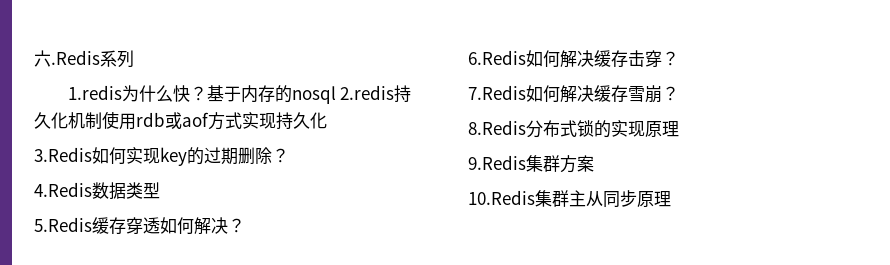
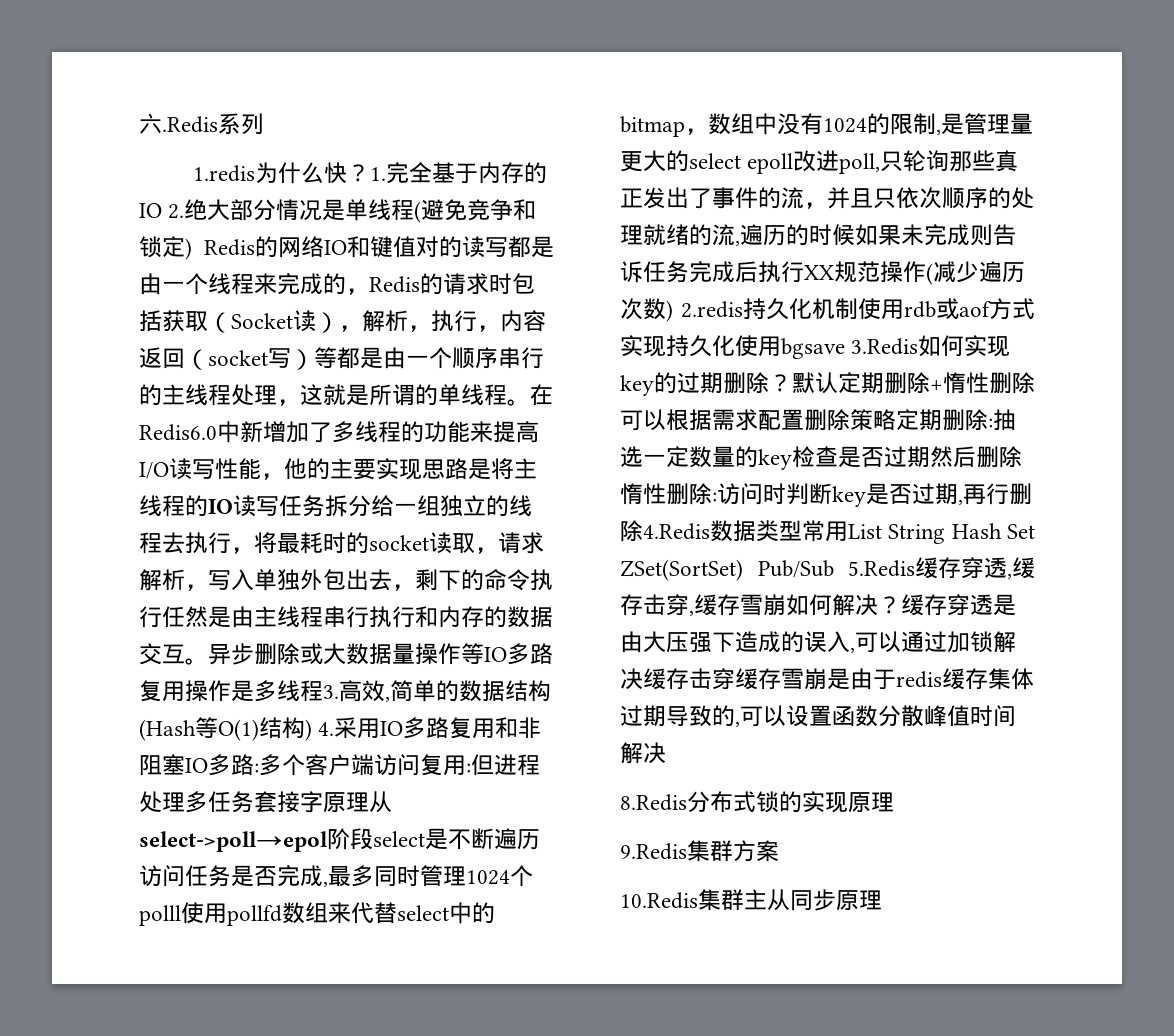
- 基于内存的nosql 2.redis持久化机制使用rdb或aof方式实现持久化
- 3.Redis如何实现key的过期删除？
- 4.Redis数据类型
- 5.Redis缓存穿透如何解决？
- 6.Redis如何解决缓存击穿？
- 7.Redis如何解决缓存雪崩？
+ 1.完全基于内存的IO 2.绝大部分情况是单线程(避免竞争和锁定) Redis的网络IO和键值对的读写都是由一个线程来完成的，Redis的请求时包括获取（Socket读），解析，执行，内容返回（socket写）等都是由一个顺序串行的主线程处理，这就是所谓的单线程。在Redis6.0中新增加了多线程的功能来提高I/O读写性能，他的主要实现思路是将主线程的IO读写任务拆分给一组独立的线程去执行，将最耗时的socket读取，请求解析，写入单独外包出去，剩下的命令执行任然是由主线程串行执行和内存的数据交互。异步删除或大数据量操作等IO多路复用操作是多线程3.高效,简单的数据结构(Hash等O(1)结构) 4.采用IO多路复用和非阻塞IO多路:多个客户端访问复用:但进程处理多任务套接字原理从select->poll→epol阶段select是不断遍历访问任务是否完成,最多同时管理1024个polll使用pollfd数组来代替select中的bitmap，数组中没有1024的限制,是管理量更大的select epoll改进poll,只轮询那些真正发出了事件的流，并且只依次顺序的处理就绪的流,遍历的时候如果未完成则告诉任务完成后执行XX规范操作(减少遍历次数) 2.redis持久化机制使用rdb或aof方式实现持久化使用bgsave 3.Redis如何实现key的过期删除？默认定期删除+惰性删除可以根据需求配置删除策略定期删除:抽选一定数量的key检查是否过期然后删除惰性删除:访问时判断key是否过期,再行删除4.Redis数据类型常用List String Hash Set ZSet(SortSet) Pub/Sub 5.Redis缓存穿透,缓存击穿,缓存雪崩如何解决？缓存穿透是由大压强下造成的误入,可以通过加锁解决缓存击穿缓存雪崩是由于redis缓存集体过期导致的,可以设置函数分散峰值时间解决

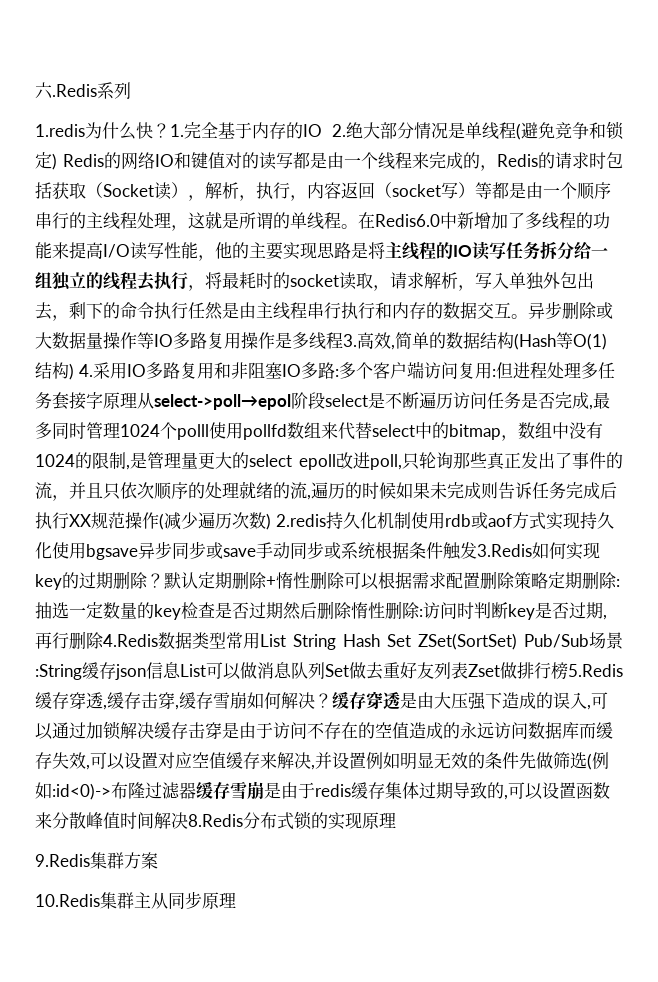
- 但进程处理多任务套接字原理从select->poll→epol阶段select是不断遍历访问任务是否完成,最多同时管理1024个polll使用pollfd数组来代替select中的bitmap，数组中没有1024的限制,是管理量更大的select epoll改进poll,只轮询那些真正发出了事件的流，并且只依次顺序的处理就绪的流,遍历的时候如果未完成则告诉任务完成后执行XX规范操作(减少遍历次数) 2.redis持久化机制使用rdb或aof方式实现持久化使用bgsave 3.Redis如何实现key的过期删除？
+ 但进程处理多任务套接字原理从select->poll→epol阶段select是不断遍历访问任务是否完成,最多同时管理1024个polll使用pollfd数组来代替select中的bitmap，数组中没有1024的限制,是管理量更大的select epoll改进poll,只轮询那些真正发出了事件的流，并且只依次顺序的处理就绪的流,遍历的时候如果未完成则告诉任务完成后执行XX规范操作(减少遍历次数) 2.redis持久化机制使用rdb或aof方式实现持久化使用bgsave异步同步或save手动同步或系统根据条件触发3.Redis如何实现key的过期删除？
- 默认定期删除+惰性删除可以根据需求配置删除策略定期删除:抽选一定数量的key检查是否过期然后删除惰性删除:访问时判断key是否过期,再行删除4.Redis数据类型常用List String Hash Set ZSet(SortSet) Pub/Sub 5.Redis缓存穿透,缓存击穿,缓存雪崩如何解决？
+ 默认定期删除+惰性删除可以根据需求配置删除策略定期删除:抽选一定数量的key检查是否过期然后删除惰性删除:访问时判断key是否过期,再行删除4.Redis数据类型常用List String Hash Set ZSet(SortSet) Pub/Sub场景:String缓存json信息List可以做消息队列Set做去重好友列表Zset做排行榜5.Redis缓存穿透,缓存击穿,缓存雪崩如何解决？
- 缓存穿透是由大压强下造成的误入,可以通过加锁解决缓存击穿缓存雪崩是由于redis缓存集体过期导致的,可以设置函数分散峰值时间解决
- 8.Redis分布式锁的实现原理
+ 缓存穿透是由大压强下造成的误入,可以通过加锁解决缓存击穿是由于访问不存在的空值造成的永远访问数据库而缓存失效,可以设置对应空值缓存来解决,并设置例如明显无效的条件先做筛选(例如:id<0)->布隆过滤器缓存雪崩是由于redis缓存集体过期导致的,可以设置函数来分散峰值时间解决8.Redis分布式锁的实现原理

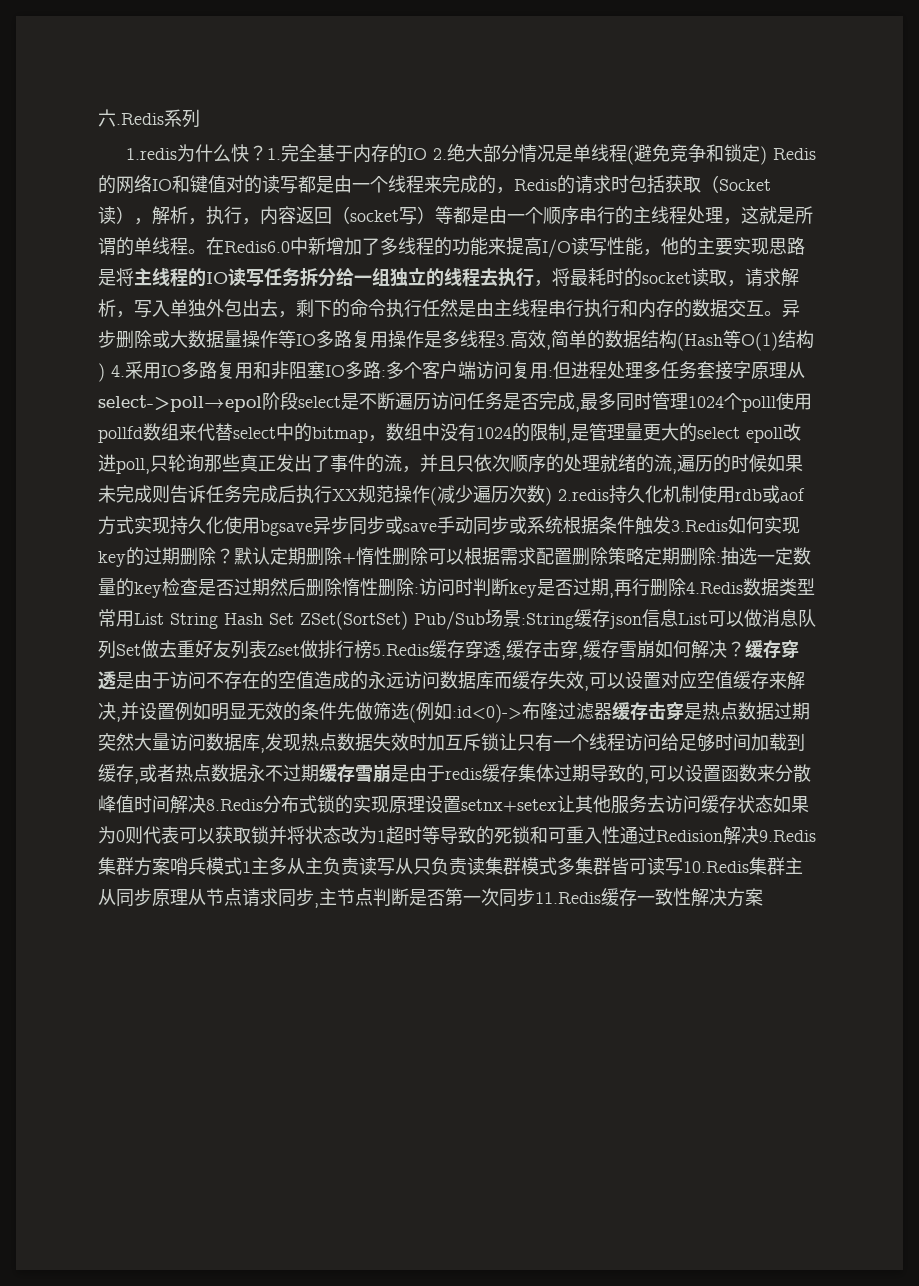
- 缓存穿透是由大压强下造成的误入,可以通过加锁解决缓存击穿是由于访问不存在的空值造成的永远访问数据库而缓存失效,可以设置对应空值缓存来解决,并设置例如明显无效的条件先做筛选(例如:id<0)->布隆过滤器缓存雪崩是由于redis缓存集体过期导致的,可以设置函数来分散峰值时间解决8.Redis分布式锁的实现原理
- 9.Redis集群方案
- 10.Redis集群主从同步原理
+ 缓存穿透是由于访问不存在的空值造成的永远访问数据库而缓存失效,可以设置对应空值缓存来解决,并设置例如明显无效的条件先做筛选(例如:id<0)->布隆过滤器缓存击穿是热点数据过期突然大量访问数据库,发现热点数据失效时加互斥锁让只有一个线程访问给足够时间加载到缓存,或者热点数据永不过期缓存雪崩是由于redis缓存集体过期导致的,可以设置函数来分散峰值时间解决8.Redis分布式锁的实现原理设置setnx+setex让其他服务去访问缓存状态如果为0则代表可以获取锁并将状态改为1超时等导致的死锁和可重入性通过Redision解决9.Redis集群方案哨兵模式1主多从主负责读写从只负责读集群模式多集群皆可读写10.Redis集群主从同步原理从节点请求同步,主节点判断是否第一次同步11.Redis缓存一致性解决方案

